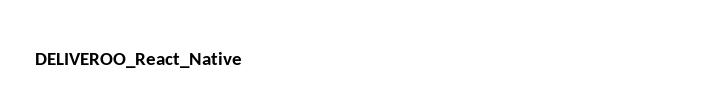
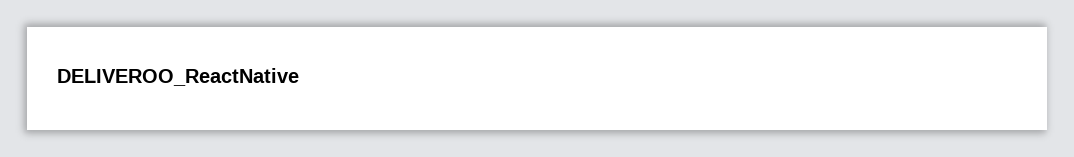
- DELIVEROO_React_Native
+ DELIVEROO_ReactNative

